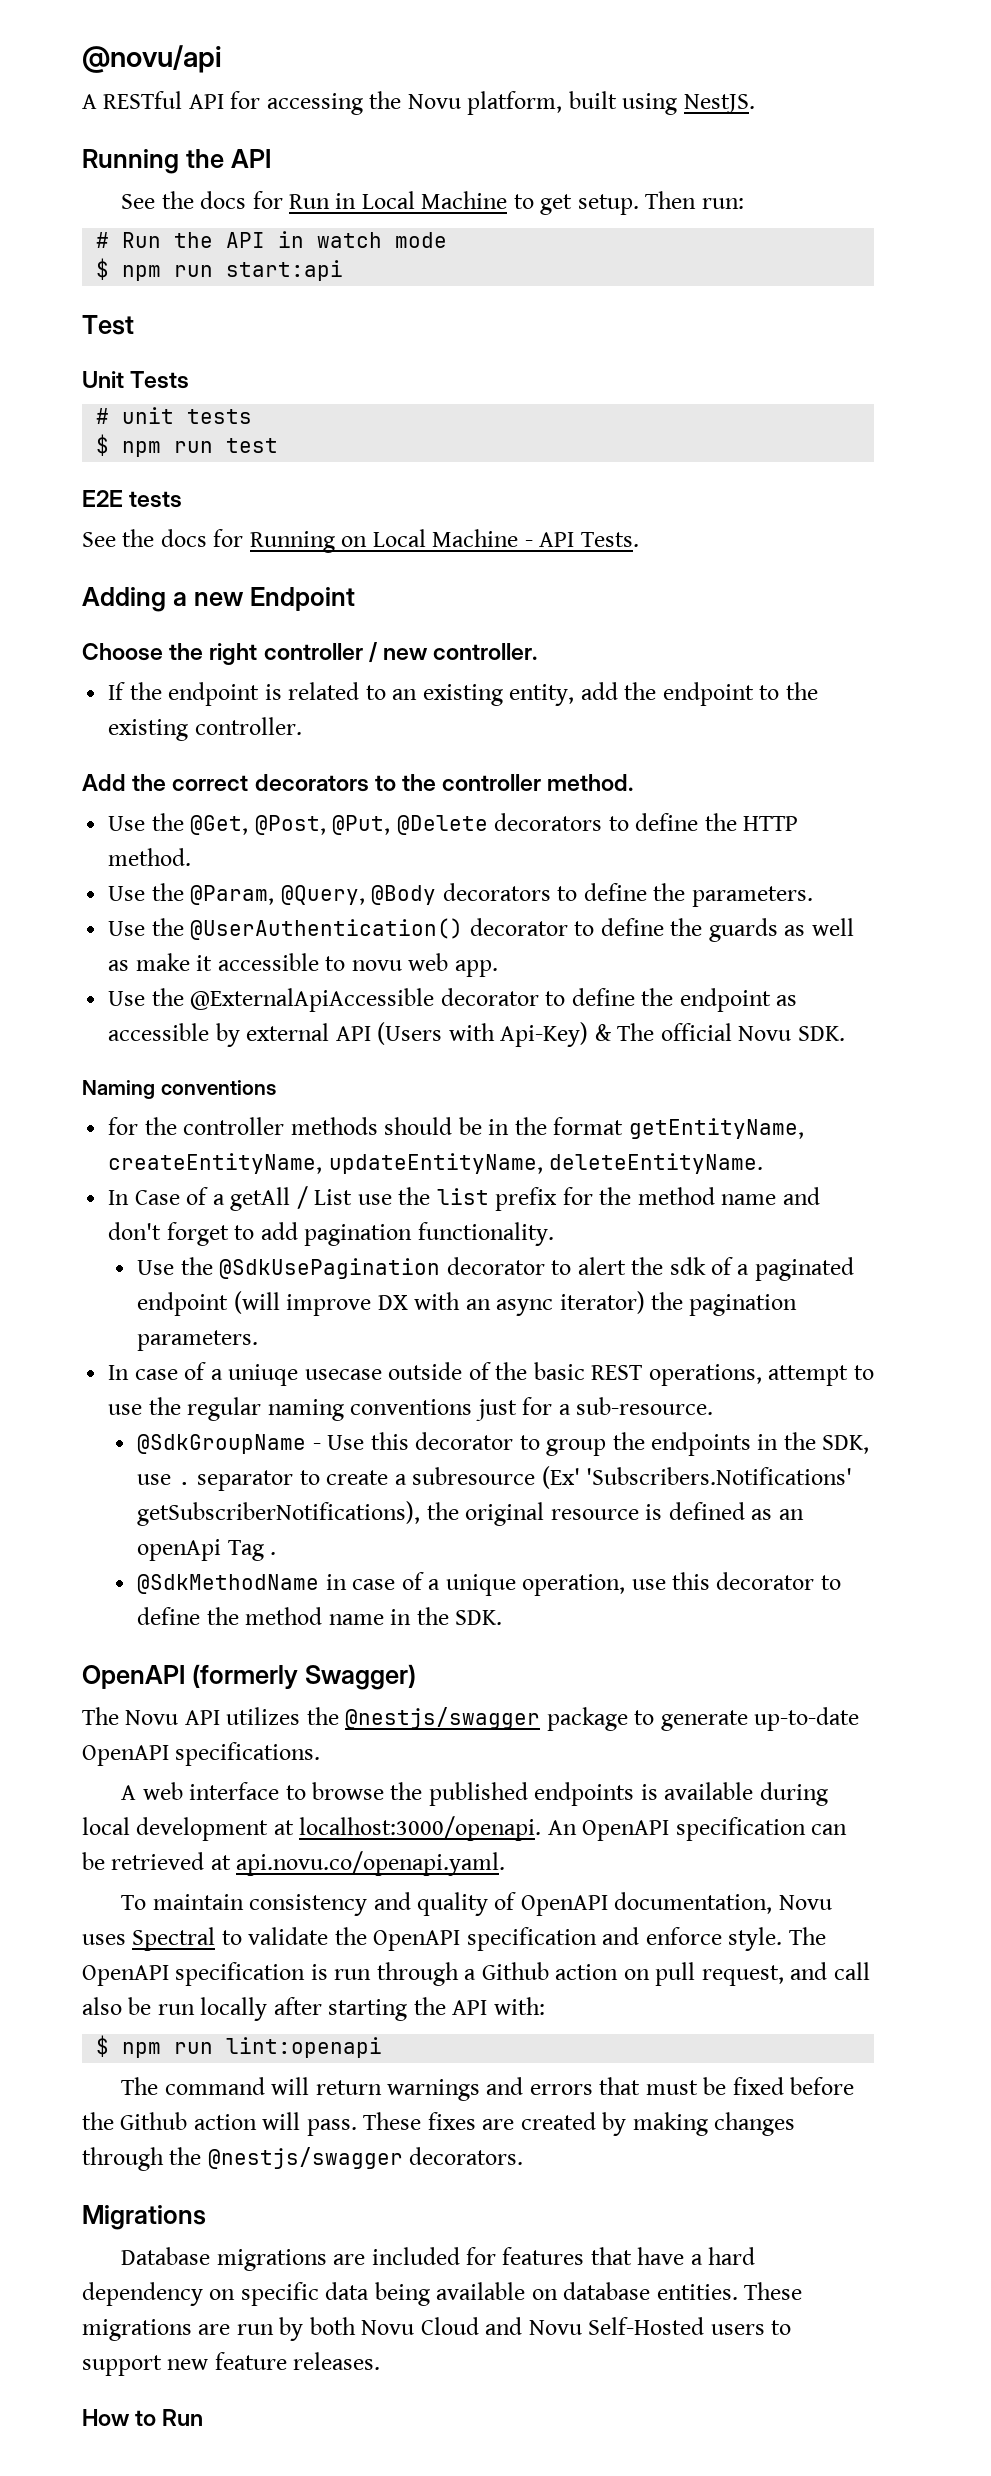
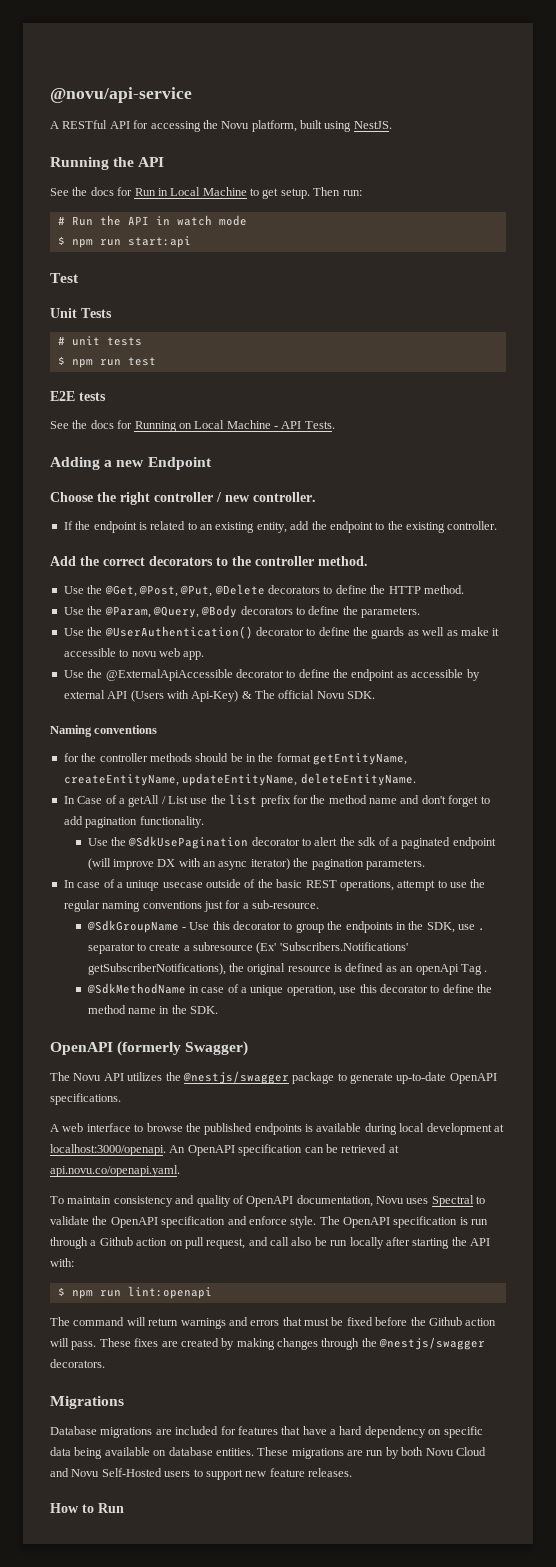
- @novu/api
+ @novu/api-service

